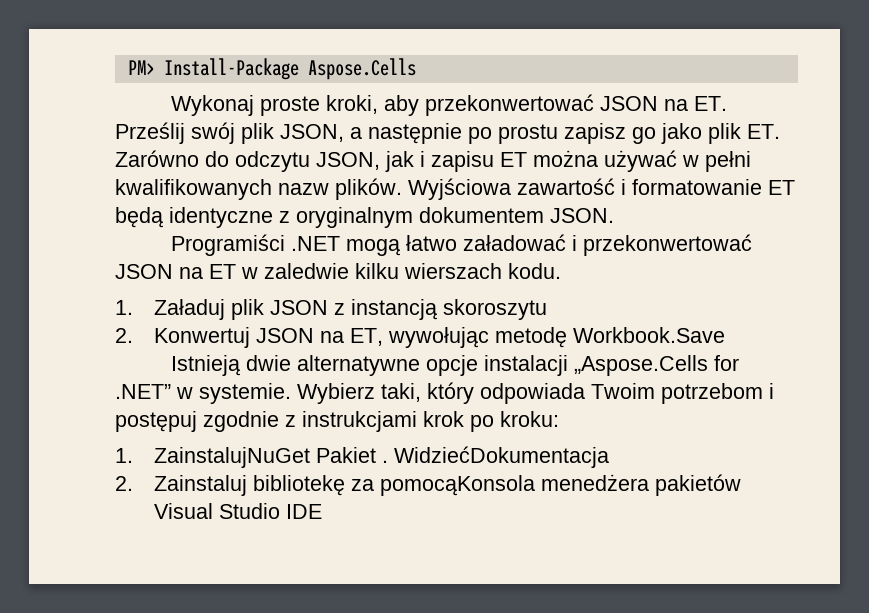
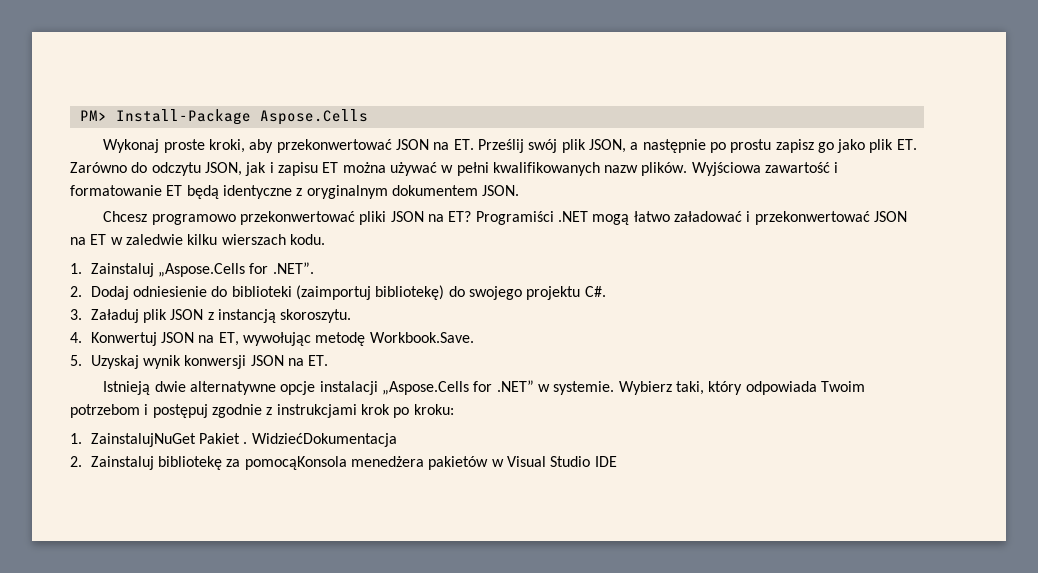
+ Chcesz programowo przekonwertować pliki JSON na ET?
- 1. Załaduj plik JSON z instancją skoroszytu
- 2. Konwertuj JSON na ET, wywołując metodę Workbook.Save
+ 1. Zainstaluj „Aspose.Cells for .NET”.
+ 2. Dodaj odniesienie do biblioteki (zaimportuj bibliotekę) do swojego projektu C#.
+ 3. Załaduj plik JSON z instancją skoroszytu.
+ 4. Konwertuj JSON na ET, wywołując metodę Workbook.Save.
+ 5. Uzyskaj wynik konwersji JSON na ET.
- 2. Zainstaluj bibliotekę za pomocąKonsola menedżera pakietów Visual Studio IDE
+ 2. Zainstaluj bibliotekę za pomocąKonsola menedżera pakietów w Visual Studio IDE

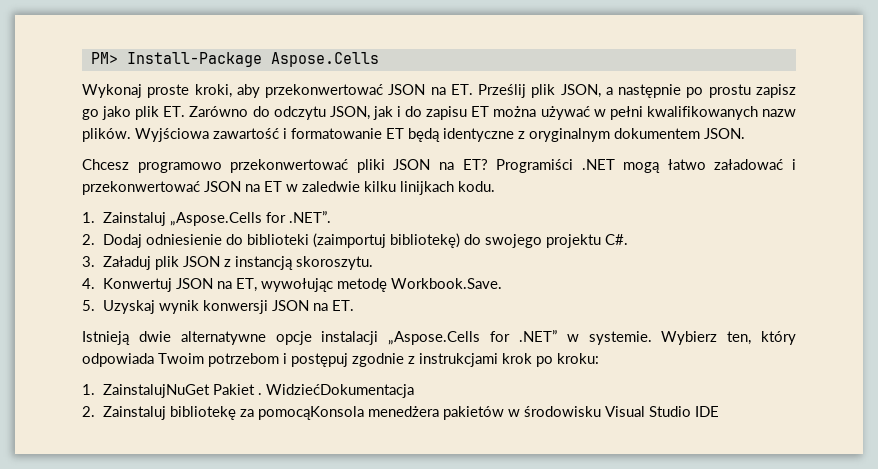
- Wykonaj proste kroki, aby przekonwertować JSON na ET. Prześlij swój plik JSON, a następnie po prostu zapisz go jako plik ET. Zarówno do odczytu JSON, jak i zapisu ET można używać w pełni kwalifikowanych nazw plików.
+ Wykonaj proste kroki, aby przekonwertować JSON na ET. Prześlij plik JSON, a następnie po prostu zapisz go jako plik ET. Zarówno do odczytu JSON, jak i do zapisu ET można używać w pełni kwalifikowanych nazw plików.
- Programiści .NET mogą łatwo załadować i przekonwertować JSON na ET w zaledwie kilku wierszach kodu.
+ Programiści .NET mogą łatwo załadować i przekonwertować JSON na ET w zaledwie kilku linijkach kodu.
- Wybierz taki, który odpowiada Twoim potrzebom i postępuj zgodnie z instrukcjami krok po kroku:
+ Wybierz ten, który odpowiada Twoim potrzebom i postępuj zgodnie z instrukcjami krok po kroku:
- 2. Zainstaluj bibliotekę za pomocąKonsola menedżera pakietów w Visual Studio IDE
+ 2. Zainstaluj bibliotekę za pomocąKonsola menedżera pakietów w środowisku Visual Studio IDE

